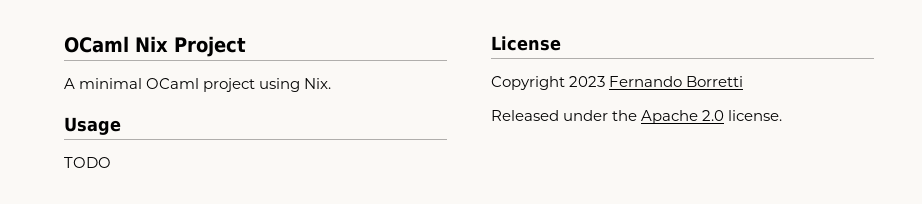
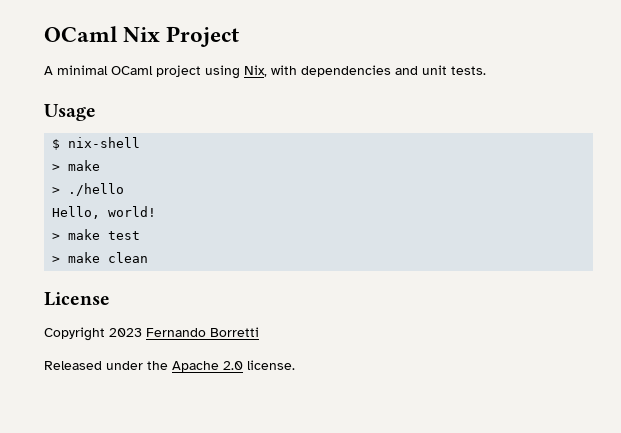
- A minimal OCaml project using Nix.
+ A minimal OCaml project using Nix, with dependencies and unit tests.
  Usage
- TODO
+ $ nix-shell
+ > make
+ > ./hello
+ Hello, world!
+ > make test
+ > make clean

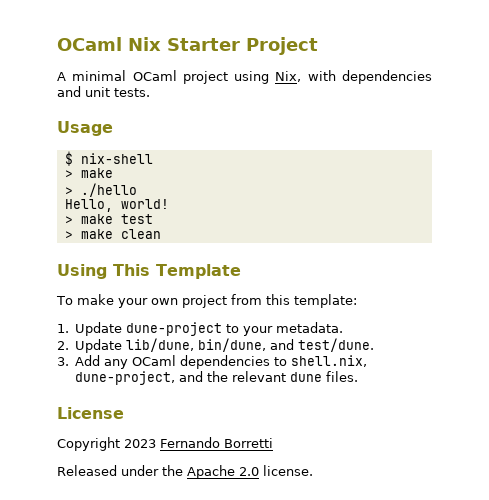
- OCaml Nix Project
+ OCaml Nix Starter Project
+ Using This Template
+ To make your own project from this template:
+ 1. Update dune-project to your metadata.
+ 2. Update lib/dune, bin/dune, and test/dune.
+ 3. Add any OCaml dependencies to shell.nix, dune-project, and the relevant dune files.

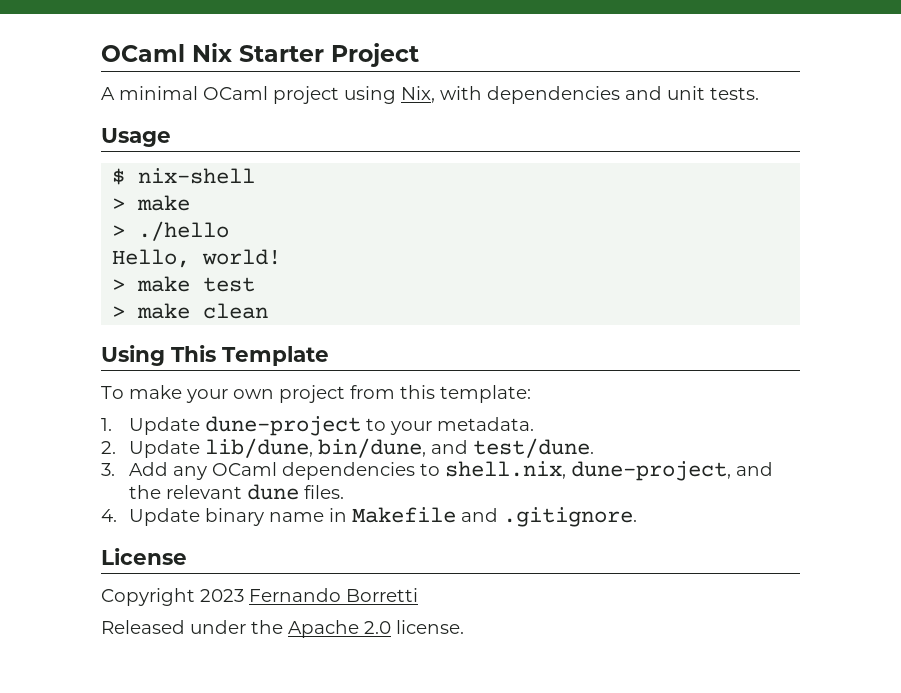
+ 4. Update binary name in Makefile and .gitignore.

